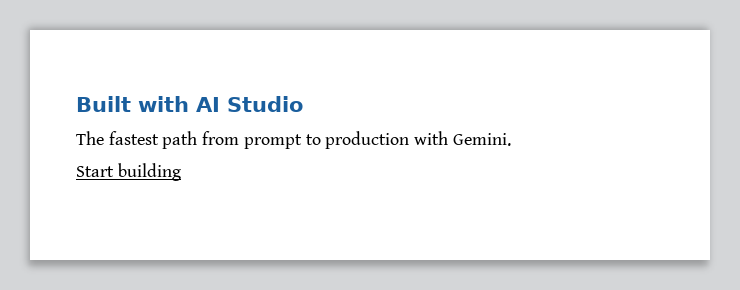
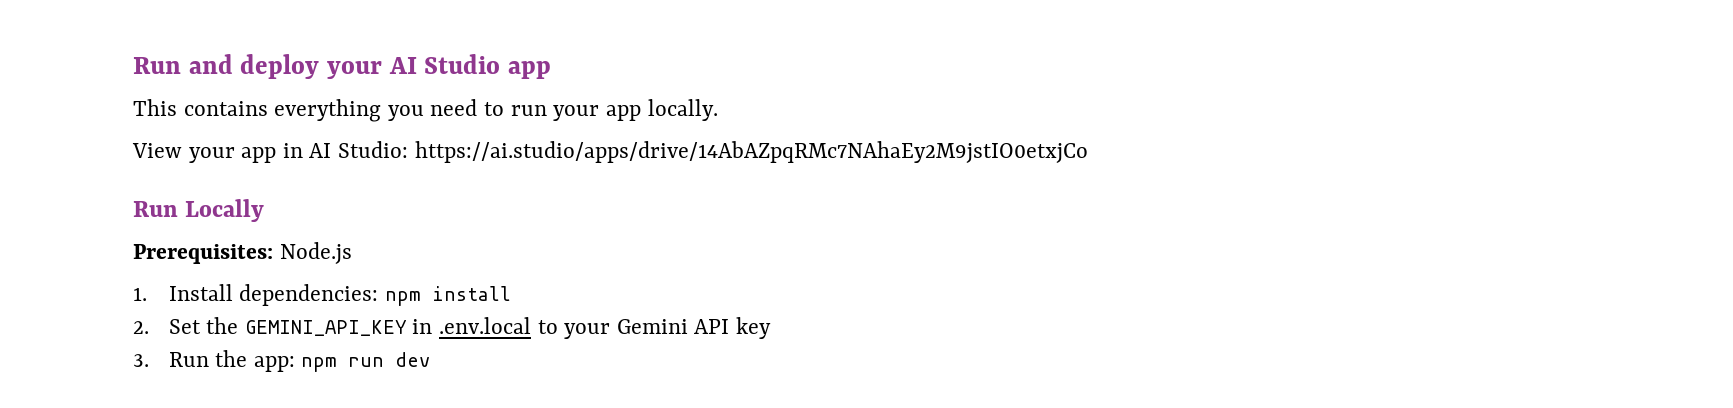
- Built with AI Studio
- The fastest path from prompt to production with Gemini.
- Start building
+ Run and deploy your AI Studio app
+ This contains everything you need to run your app locally.
+ View your app in AI Studio: https://ai.studio/apps/drive/14AbAZpqRMc7NAhaEy2M9jstIO0etxjCo
+ Run Locally
+ Prerequisites: Node.js
+ 1. Install dependencies: npm install
+ 2. Set the GEMINI_API_KEY in .env.local to your Gemini API key
+ 3. Run the app: npm run dev

